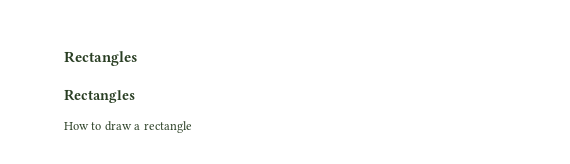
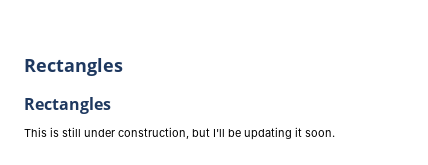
- How to draw a rectangle
+ This is still under construction, but I'll be updating it soon.

